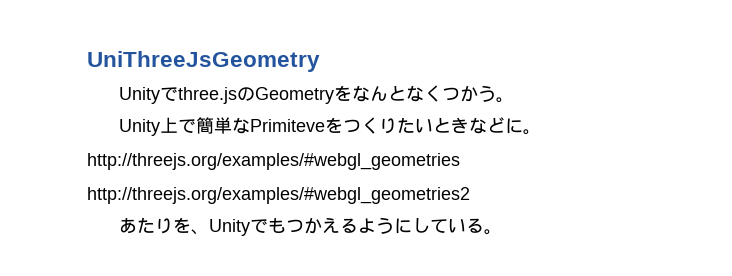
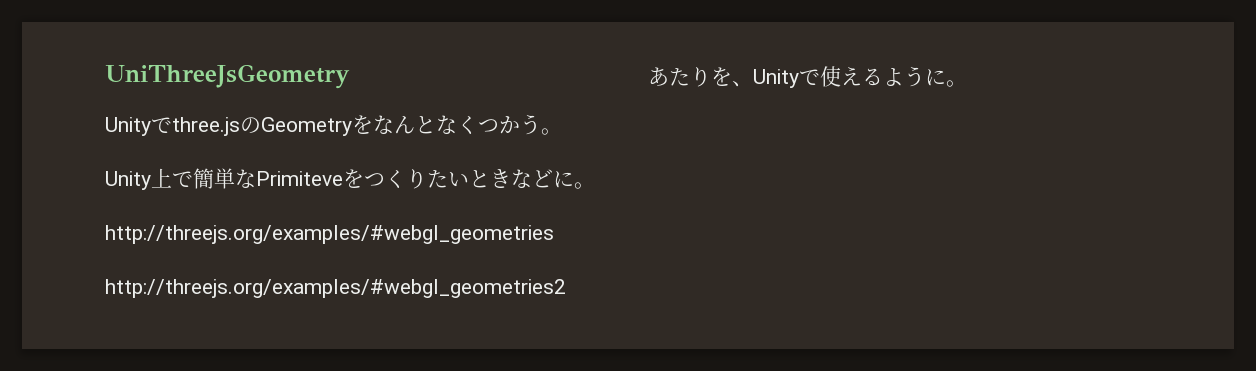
- あたりを、Unityでもつかえるようにしている。
+ あたりを、Unityで使えるように。

